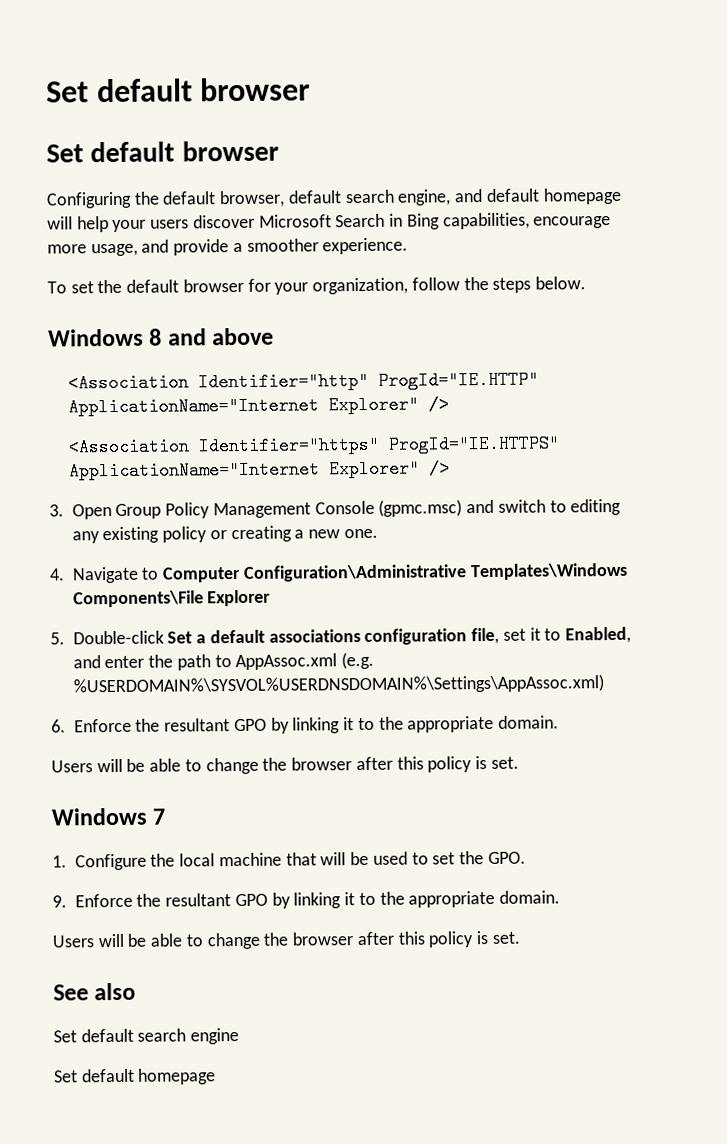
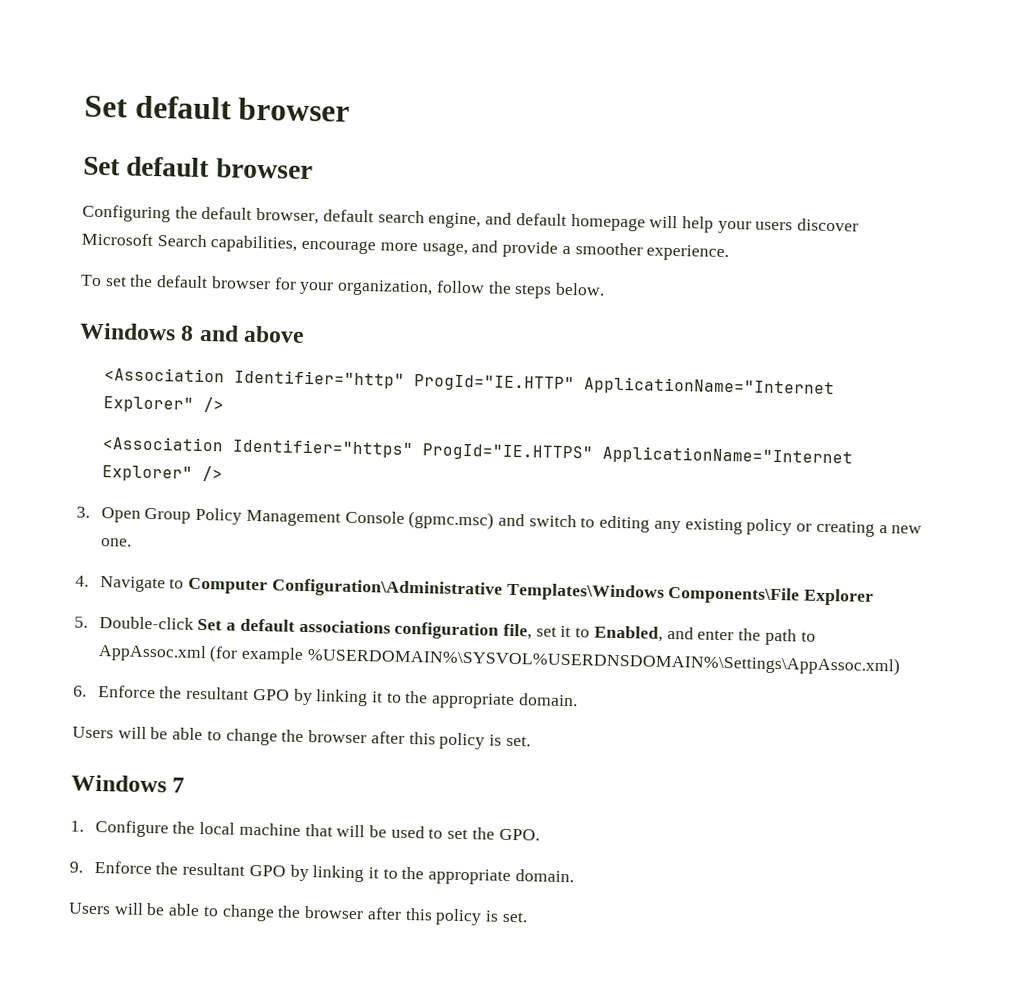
- Configuring the default browser, default search engine, and default homepage will help your users discover Microsoft Search in Bing capabilities, encourage more usage, and provide a smoother experience.
+ Configuring the default browser, default search engine, and default homepage will help your users discover Microsoft Search capabilities, encourage more usage, and provide a smoother experience.
- 5. Double-click Set a default associations configuration file, set it to Enabled, and enter the path to AppAssoc.xml (e.g. %USERDOMAIN%\SYSVOL%USERDNSDOMAIN%\Settings\AppAssoc.xml)
+ 5. Double-click Set a default associations configuration file, set it to Enabled, and enter the path to AppAssoc.xml (for example %USERDOMAIN%\SYSVOL%USERDNSDOMAIN%\Settings\AppAssoc.xml)
- See also
- Set default search engine
- Set default homepage

